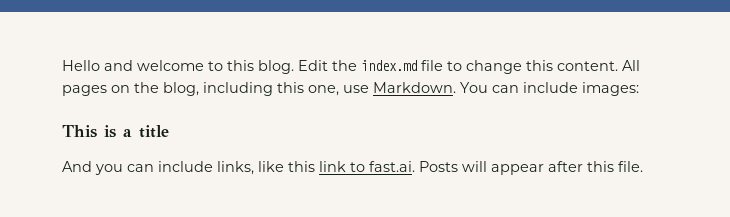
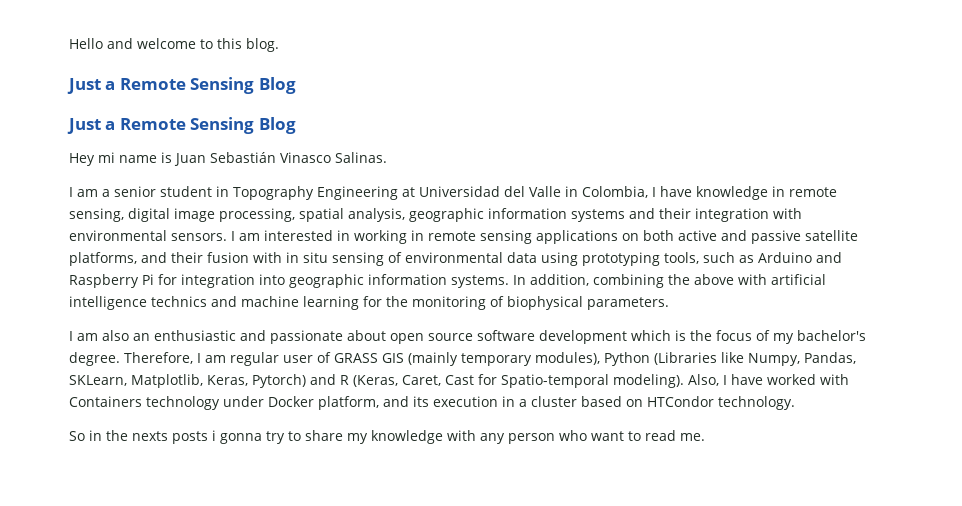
- Hello and welcome to this blog. Edit the index.md file to change this content. All pages on the blog, including this one, use Markdown. You can include images:
- This is a title
- And you can include links, like this link to fast.ai. Posts will appear after this file.
+ Hello and welcome to this blog.
+ Just a Remote Sensing Blog
+ Just a Remote Sensing Blog
+ Hey mi name is Juan Sebastián Vinasco Salinas.
+ I am a senior student in Topography Engineering at Universidad del Valle in Colombia, I have knowledge in remote sensing, digital image processing, spatial analysis, geographic information systems and their integration with environmental sensors. I am interested in working in remote sensing applications on both active and passive satellite platforms, and their fusion with in situ sensing of environmental data using prototyping tools, such as Arduino and Raspberry Pi for integration into geographic information systems. In addition, combining the above with artificial intelligence technics and machine learning for the monitoring of biophysical parameters.
+ I am also an enthusiastic and passionate about open source software development which is the focus of my bachelor's degree. Therefore, I am regular user of GRASS GIS (mainly temporary modules), Python (Libraries like Numpy, Pandas, SKLearn, Matplotlib, Keras, Pytorch) and R (Keras, Caret, Cast for Spatio-temporal modeling). Also, I have worked with Containers technology under Docker platform, and its execution in a cluster based on HTCondor technology.
+ So in the nexts posts i gonna try to share my knowledge with any person who want to read me.

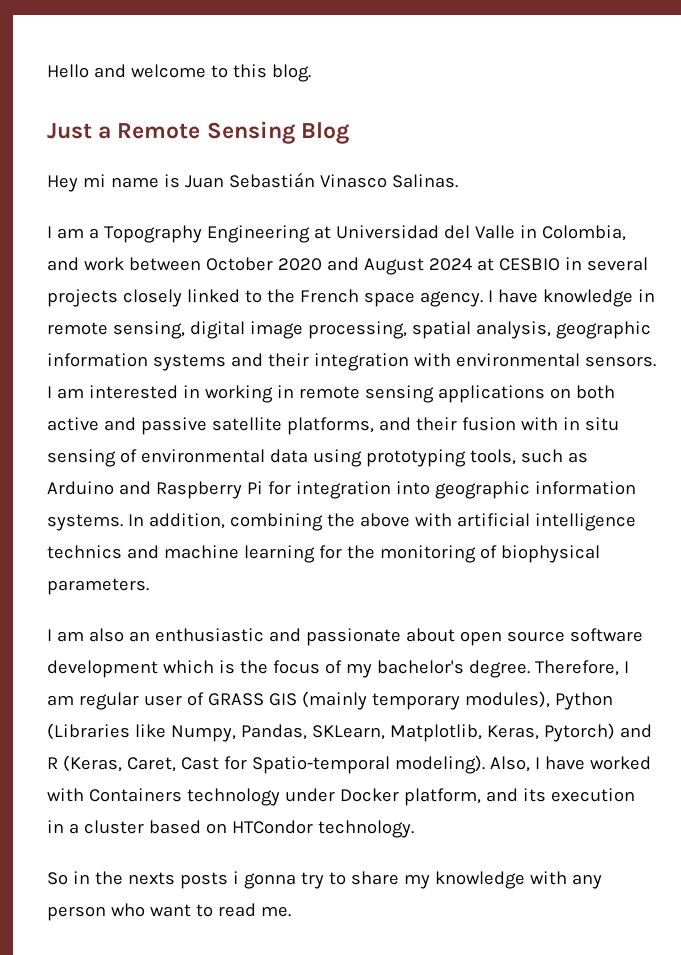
  Hello and welcome to this blog.
- Just a Remote Sensing Blog
- I am a senior student in Topography Engineering at Universidad del Valle in Colombia, I have knowledge in remote sensing, digital image processing, spatial analysis, geographic information systems and their integration with environmental sensors.
+ I am a Topography Engineering at Universidad del Valle in Colombia, and work between October 2020 and August 2024 at CESBIO in several projects closely linked to the French space agency. I have knowledge in remote sensing, digital image processing, spatial analysis, geographic information systems and their integration with environmental sensors.

